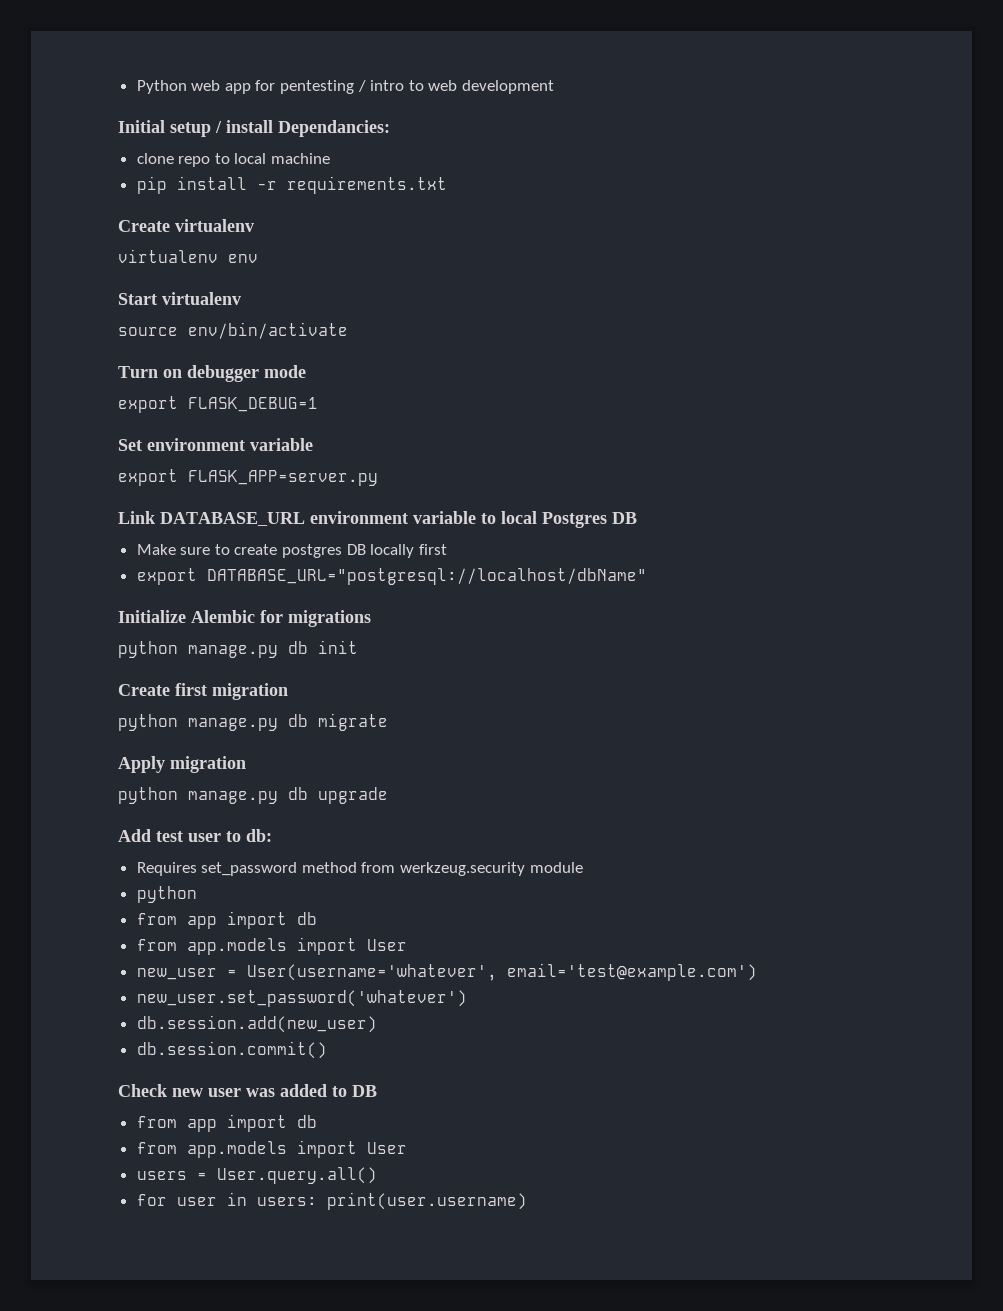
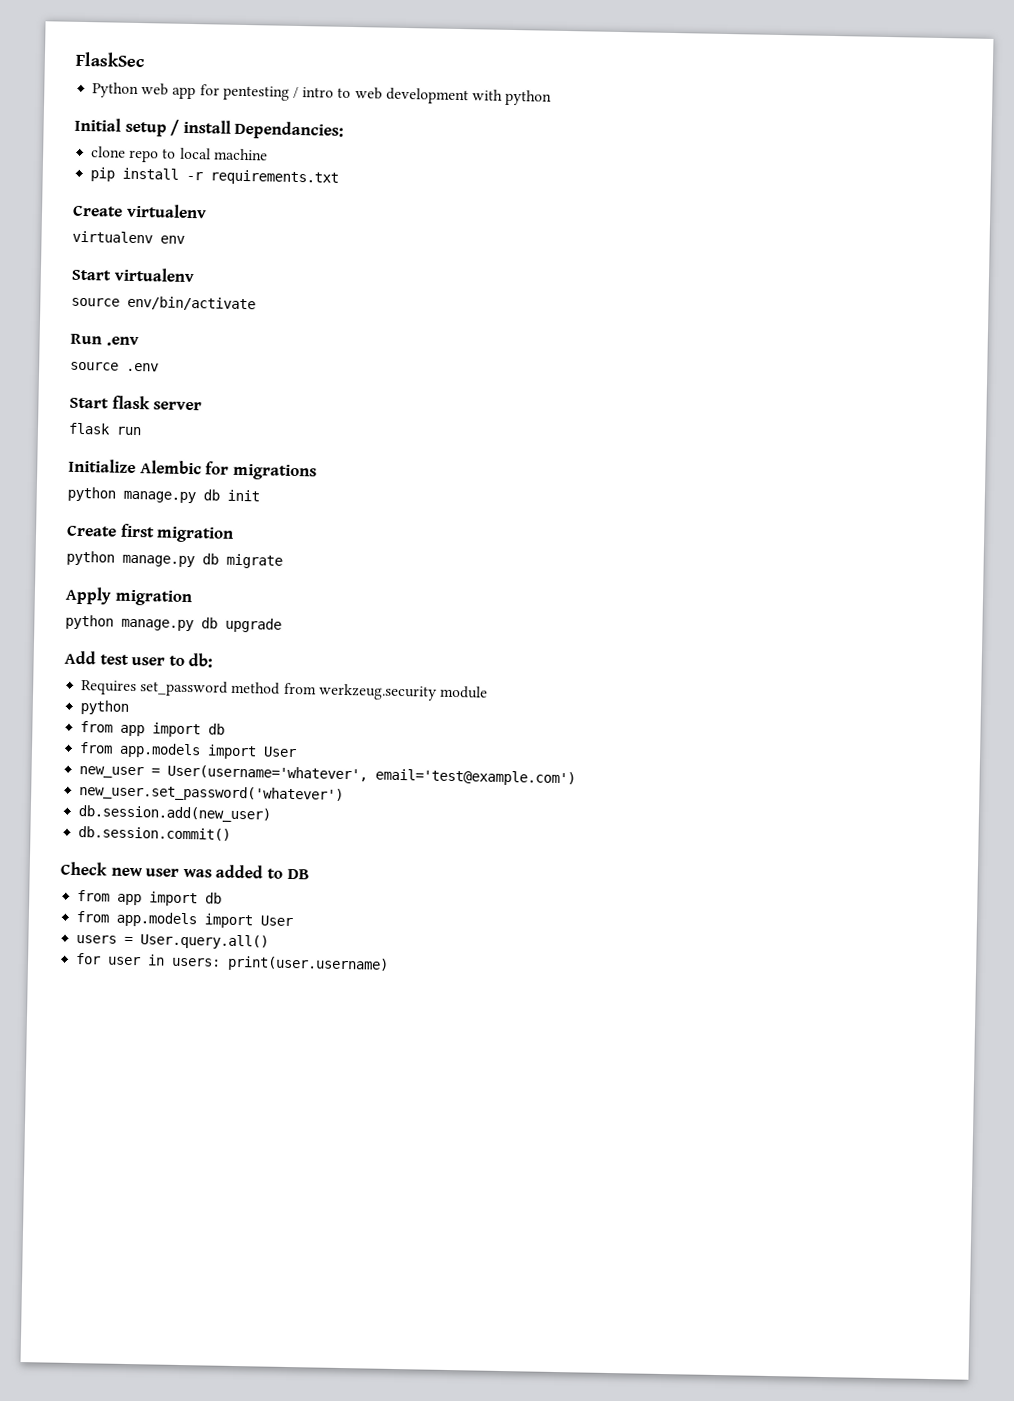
+ FlaskSec
- Python web app for pentesting / intro to web development
+ Python web app for pentesting / intro to web development with python
- Turn on debugger mode
- export FLASK_DEBUG=1
- Set environment variable
- export FLASK_APP=server.py
- Link DATABASE_URL environment variable to local Postgres DB
- Make sure to create postgres DB locally first
- export DATABASE_URL="postgresql://localhost/dbName"
+ Run .env
+ source .env
+ Start flask server
+ flask run

